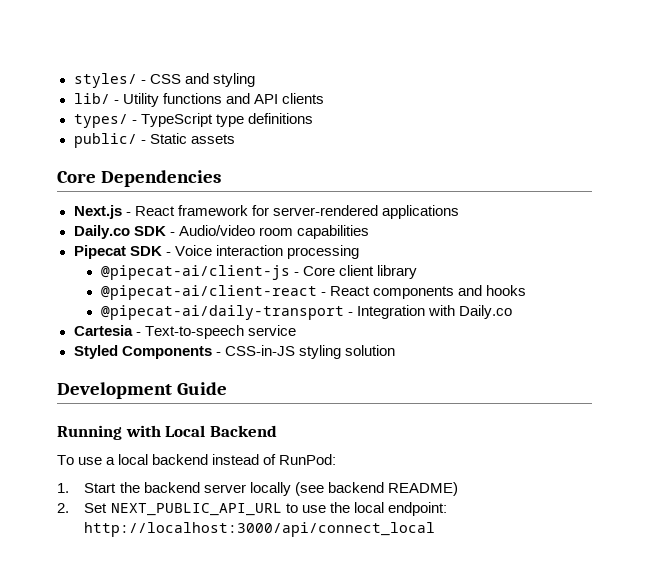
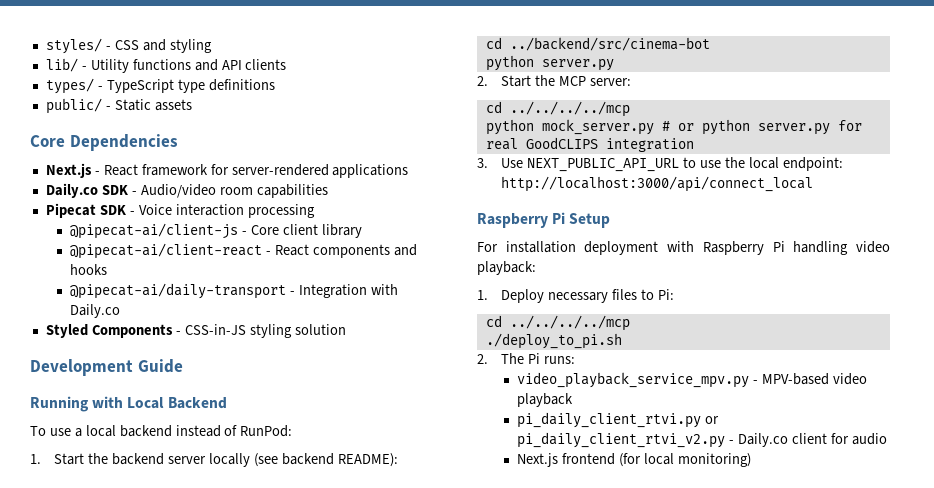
- Cartesia - Text-to-speech service
- 1. Start the backend server locally (see backend README)
- 2. Set NEXT_PUBLIC_API_URL to use the local endpoint: http://localhost:3000/api/connect_local
+ 1. Start the backend server locally (see backend README):
+ cd ../backend/src/cinema-bot
+ python server.py
+ 2. Start the MCP server:
+ cd ../../../../mcp
+ python mock_server.py # or python server.py for real GoodCLIPS integration
+ 3. Use NEXT_PUBLIC_API_URL to use the local endpoint: http://localhost:3000/api/connect_local
+ Raspberry Pi Setup
+ For installation deployment with Raspberry Pi handling video playback:
+ 1. Deploy necessary files to Pi:
+ cd ../../../../mcp
+ ./deploy_to_pi.sh
+ 2. The Pi runs:
+ video_playback_service_mpv.py - MPV-based video playback
+ pi_daily_client_rtvi.py or pi_daily_client_rtvi_v2.py - Daily.co client for audio
+ Next.js frontend (for local monitoring)

